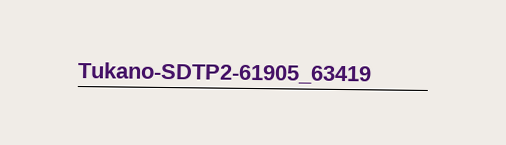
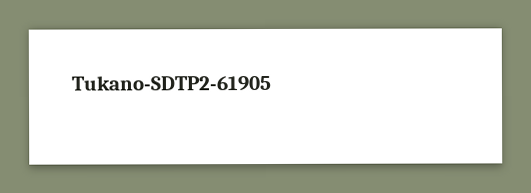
- Tukano-SDTP2-61905_63419
+ Tukano-SDTP2-61905

